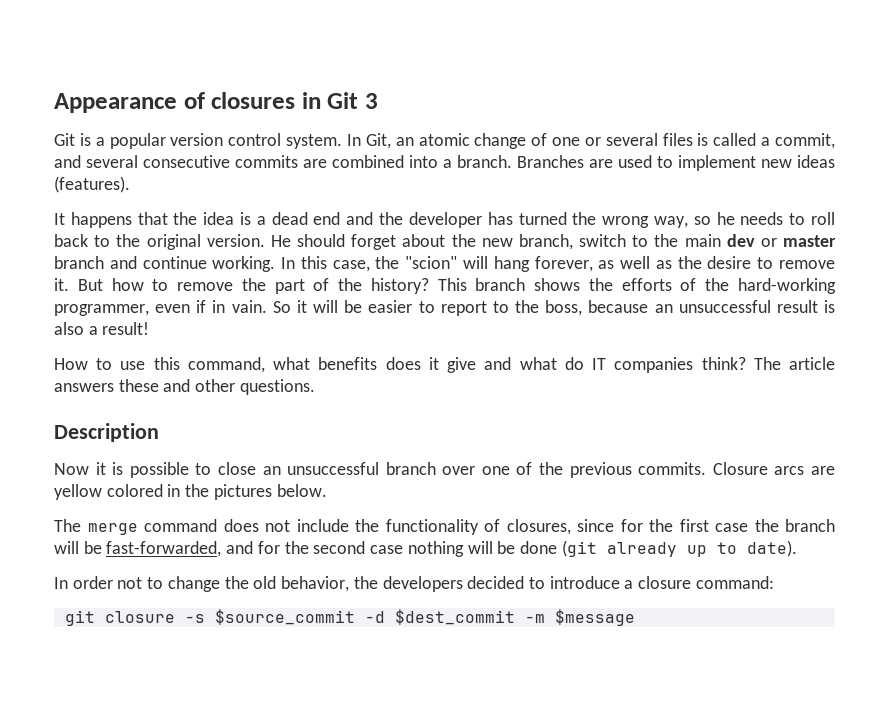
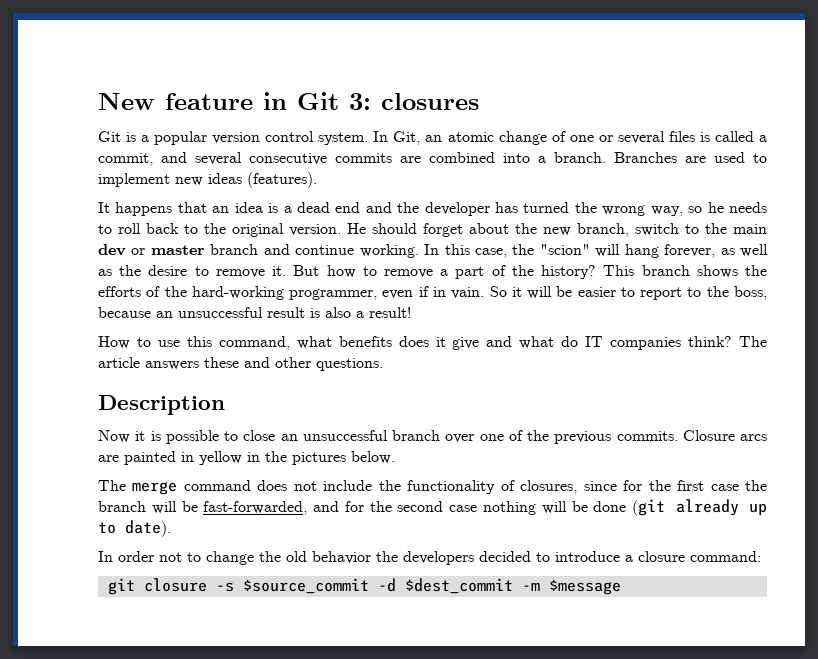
- Appearance of closures in Git 3
+ New feature in Git 3: closures
- It happens that the idea is a dead end and the developer has turned the wrong way, so he needs to roll back to the original version.
+ It happens that an idea is a dead end and the developer has turned the wrong way, so he needs to roll back to the original version.
- But how to remove the part of the history?
+ But how to remove a part of the history?
- Closure arcs are yellow colored in the pictures below.
+ Closure arcs are painted in yellow in the pictures below.
- In order not to change the old behavior, the developers decided to introduce a closure command:
+ In order not to change the old behavior the developers decided to introduce a closure command:

